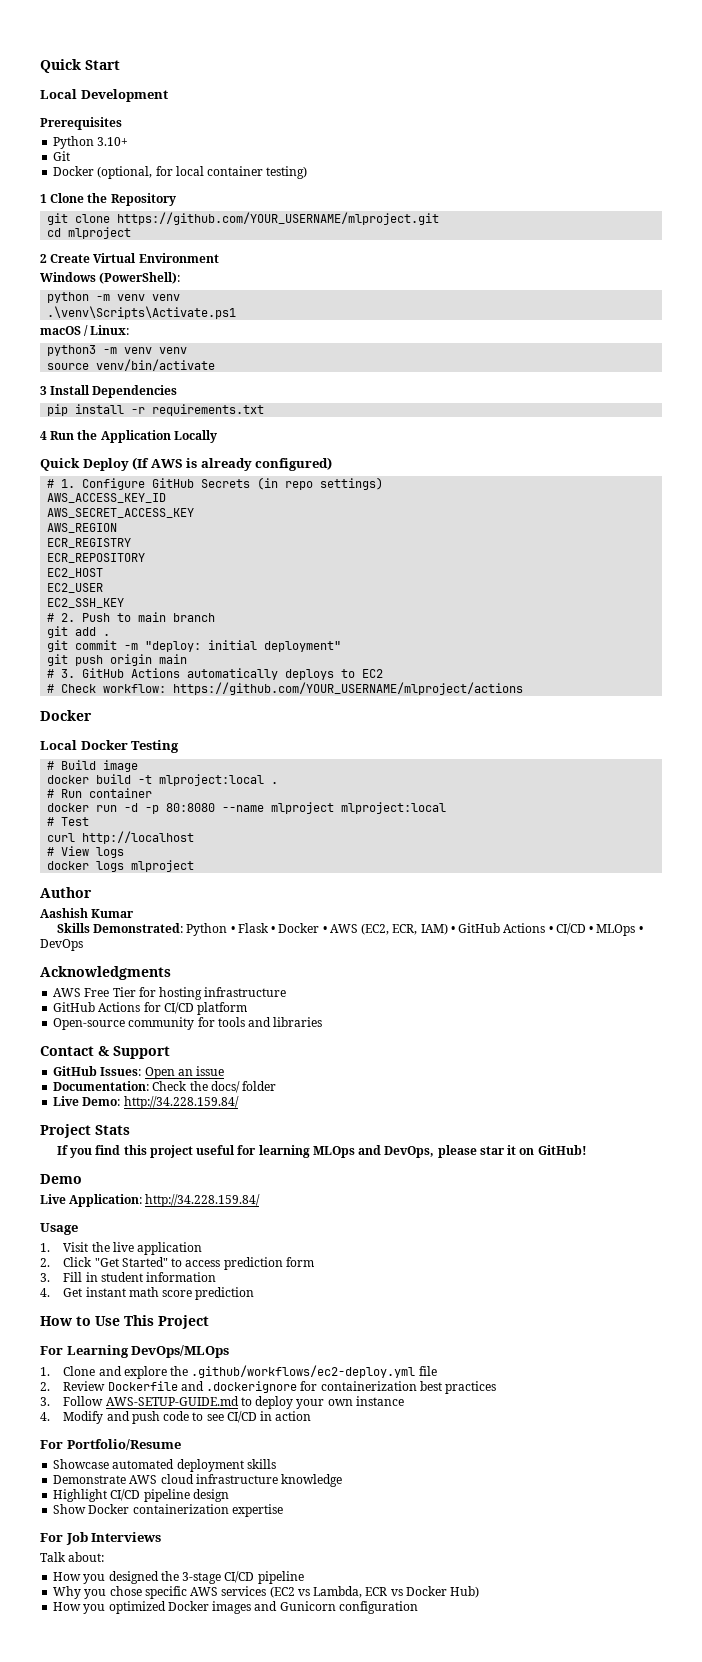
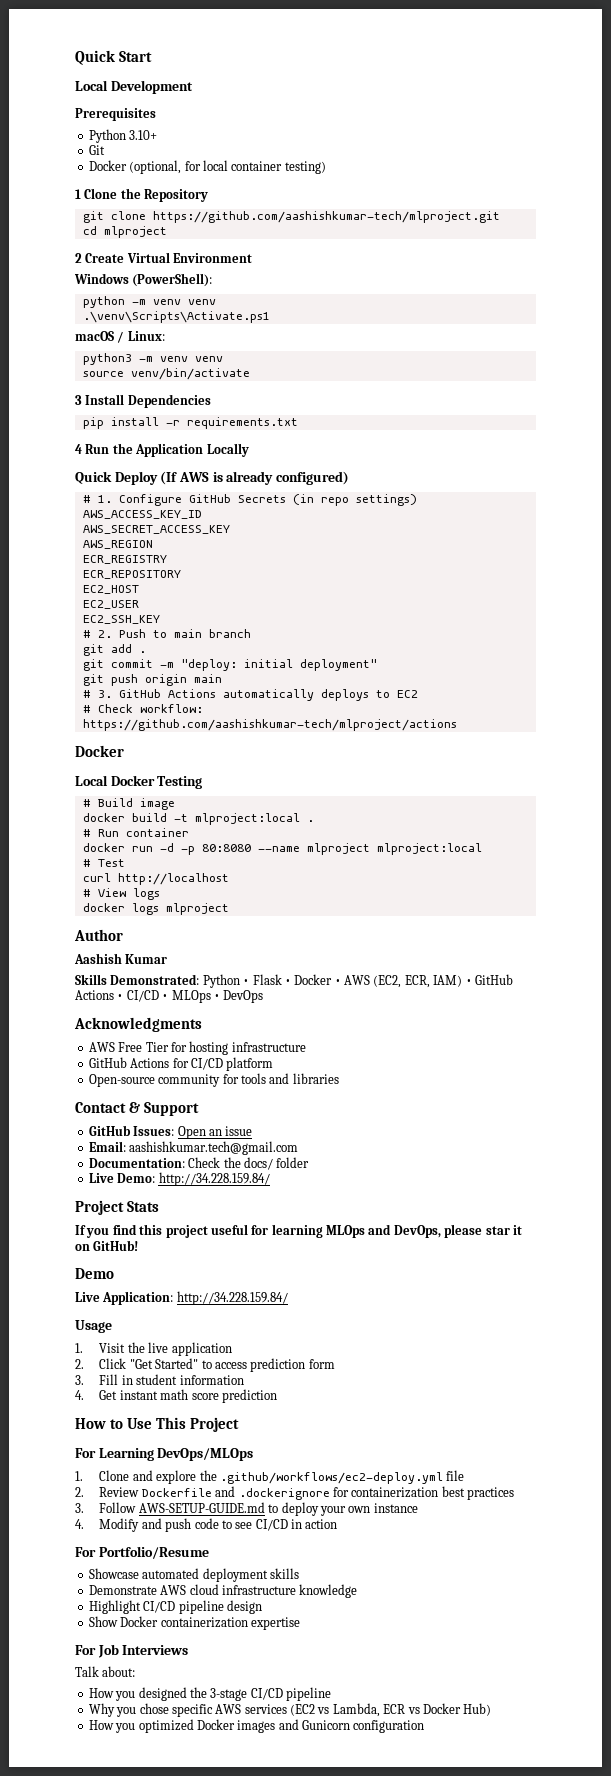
- git clone https://github.com/YOUR_USERNAME/mlproject.git
+ git clone https://github.com/aashishkumar-tech/mlproject.git
- # Check workflow: https://github.com/YOUR_USERNAME/mlproject/actions
+ # Check workflow: https://github.com/aashishkumar-tech/mlproject/actions
+ Email: aashishkumar.tech@gmail.com

